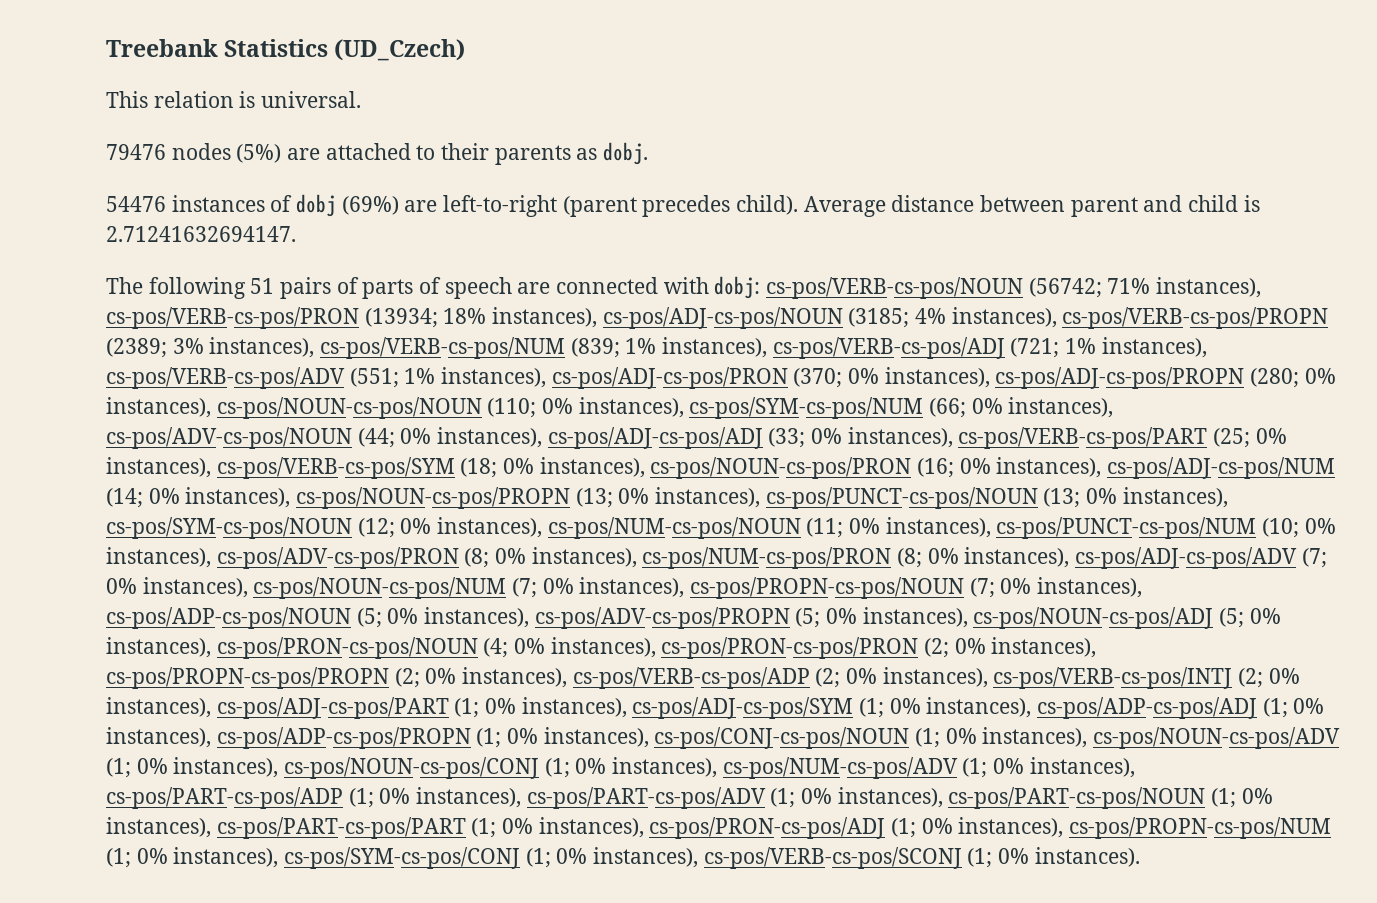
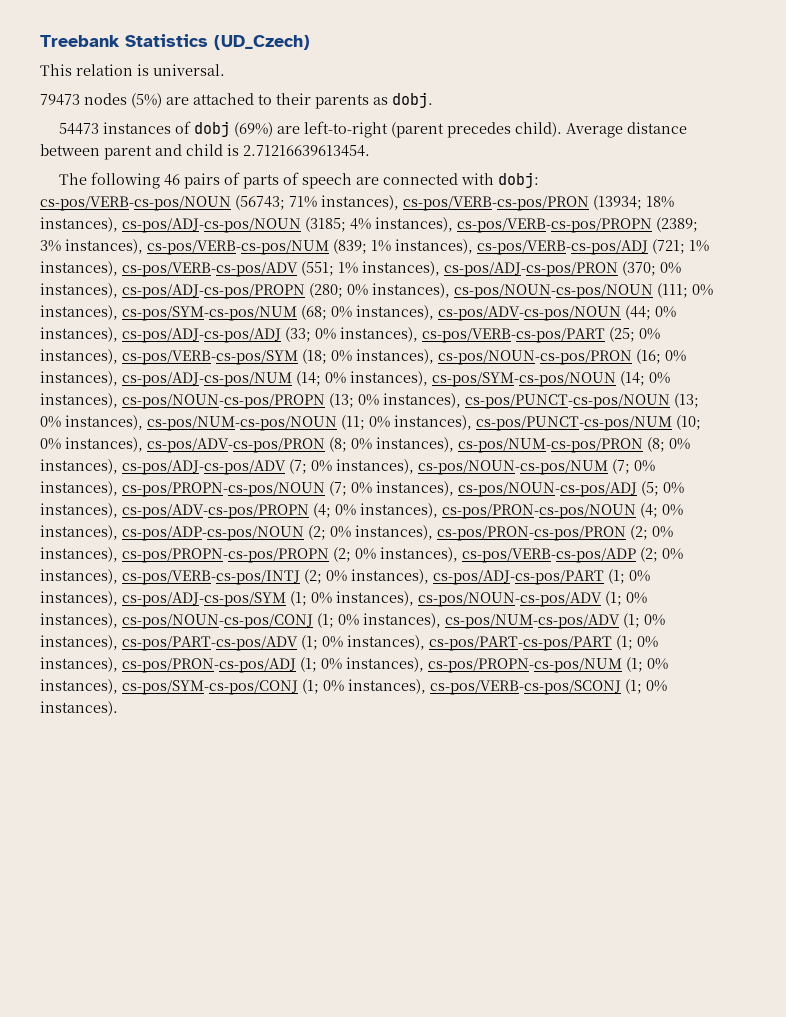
- 79476 nodes (5%) are attached to their parents as dobj.
+ 79473 nodes (5%) are attached to their parents as dobj.
- 54476 instances of dobj (69%) are left-to-right (parent precedes child).
+ 54473 instances of dobj (69%) are left-to-right (parent precedes child).
- Average distance between parent and child is 2.71241632694147.
+ Average distance between parent and child is 2.71216639613454.
- The following 51 pairs of parts of speech are connected with dobj:
+ The following 46 pairs of parts of speech are connected with dobj:
- cs-pos/VERB-cs-pos/NOUN (56742;
+ cs-pos/VERB-cs-pos/NOUN (56743;
- 0% instances), cs-pos/NOUN-cs-pos/NOUN (110;
+ 0% instances), cs-pos/NOUN-cs-pos/NOUN (111;
- 0% instances), cs-pos/SYM-cs-pos/NUM (66;
+ 0% instances), cs-pos/SYM-cs-pos/NUM (68;
- 0% instances), cs-pos/NOUN-cs-pos/PROPN (13;
+ 0% instances), cs-pos/SYM-cs-pos/NOUN (14; 0% instances), cs-pos/NOUN-cs-pos/PROPN (13;
- 0% instances), cs-pos/SYM-cs-pos/NOUN (12; 0% instances), cs-pos/NUM-cs-pos/NOUN (11;
+ 0% instances), cs-pos/NUM-cs-pos/NOUN (11;
- 0% instances), cs-pos/ADP-cs-pos/NOUN (5;
+ 0% instances), cs-pos/NOUN-cs-pos/ADJ (5;
- 0% instances), cs-pos/ADV-cs-pos/PROPN (5; 0% instances), cs-pos/NOUN-cs-pos/ADJ (5;
+ 0% instances), cs-pos/ADV-cs-pos/PROPN (4;
- 0% instances), cs-pos/PRON-cs-pos/PRON (2;
+ 0% instances), cs-pos/ADP-cs-pos/NOUN (2; 0% instances), cs-pos/PRON-cs-pos/PRON (2;
- 0% instances), cs-pos/ADP-cs-pos/ADJ (1; 0% instances), cs-pos/ADP-cs-pos/PROPN (1; 0% instances), cs-pos/CONJ-cs-pos/NOUN (1; 0% instances), cs-pos/NOUN-cs-pos/ADV (1;
+ 0% instances), cs-pos/NOUN-cs-pos/ADV (1;
- 0% instances), cs-pos/PART-cs-pos/ADP (1; 0% instances), cs-pos/PART-cs-pos/ADV (1; 0% instances), cs-pos/PART-cs-pos/NOUN (1;
+ 0% instances), cs-pos/PART-cs-pos/ADV (1;

